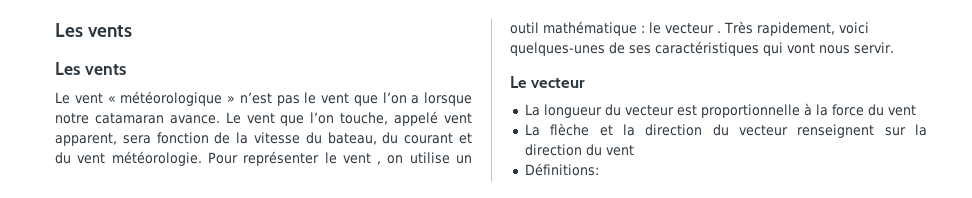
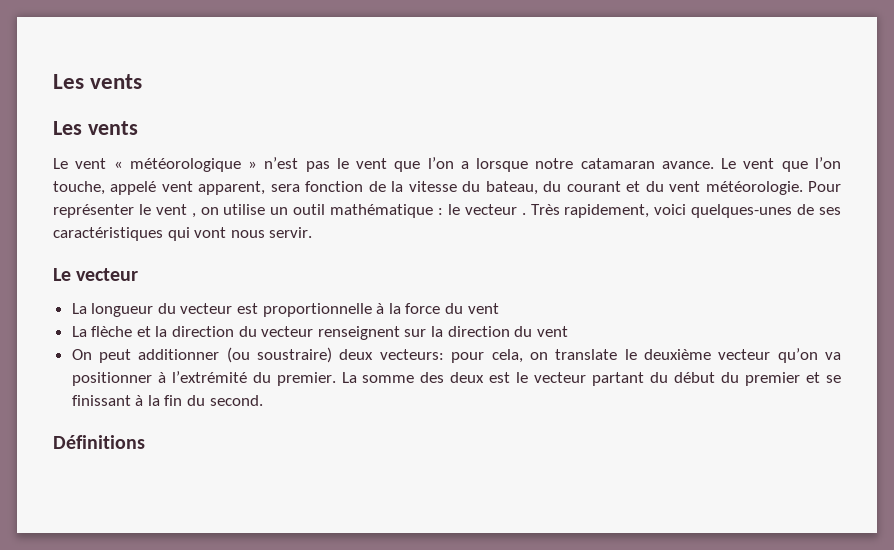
- Définitions:
+ On peut additionner (ou soustraire) deux vecteurs: pour cela, on translate le deuxième vecteur qu’on va positionner à l’extrémité du premier. La somme des deux est le vecteur partant du début du premier et se finissant à la fin du second.
+ Définitions

